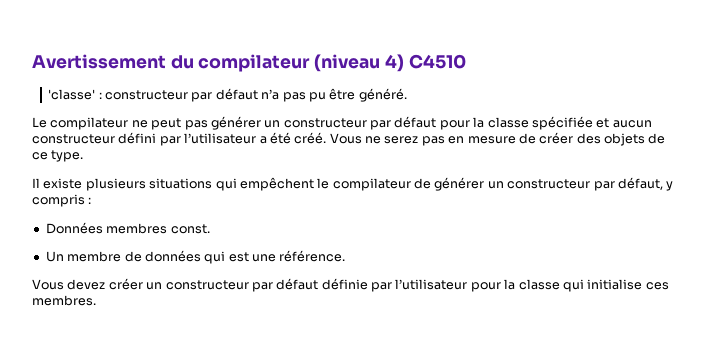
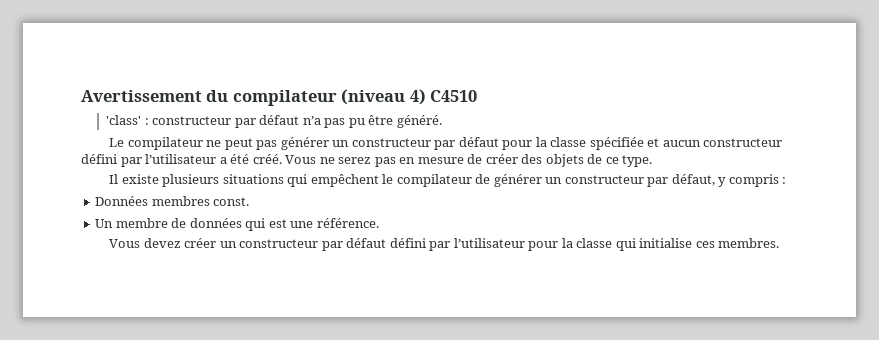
- 'classe' : constructeur par défaut n’a pas pu être généré.
+ 'class' : constructeur par défaut n’a pas pu être généré.
- Vous devez créer un constructeur par défaut définie par l’utilisateur pour la classe qui initialise ces membres.
+ Vous devez créer un constructeur par défaut défini par l’utilisateur pour la classe qui initialise ces membres.

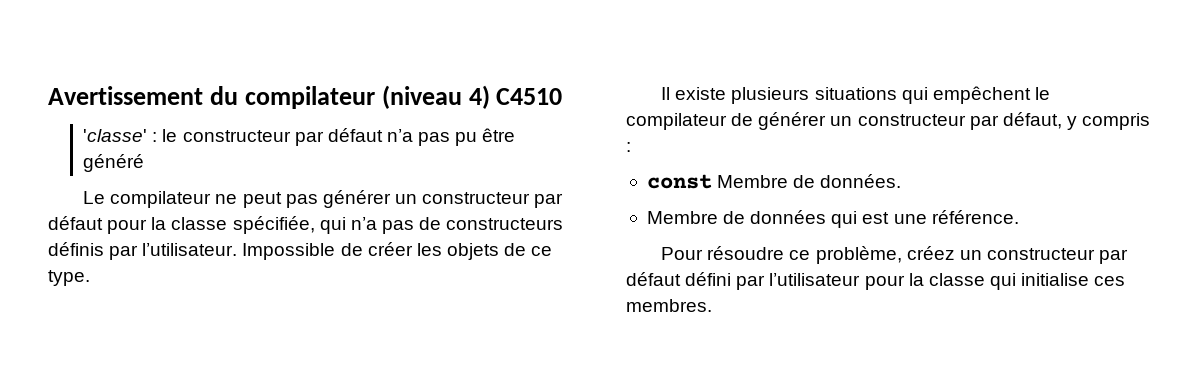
- 'class' : constructeur par défaut n’a pas pu être généré.
+ 'classe' : le constructeur par défaut n’a pas pu être généré
- Le compilateur ne peut pas générer un constructeur par défaut pour la classe spécifiée et aucun constructeur défini par l’utilisateur a été créé. Vous ne serez pas en mesure de créer des objets de ce type.
+ Le compilateur ne peut pas générer un constructeur par défaut pour la classe spécifiée, qui n’a pas de constructeurs définis par l’utilisateur. Impossible de créer les objets de ce type.
- Données membres const.
- Un membre de données qui est une référence.
+ const Membre de données.
+ Membre de données qui est une référence.
- Vous devez créer un constructeur par défaut défini par l’utilisateur pour la classe qui initialise ces membres.
+ Pour résoudre ce problème, créez un constructeur par défaut défini par l’utilisateur pour la classe qui initialise ces membres.

